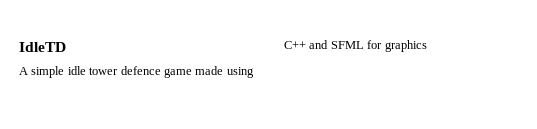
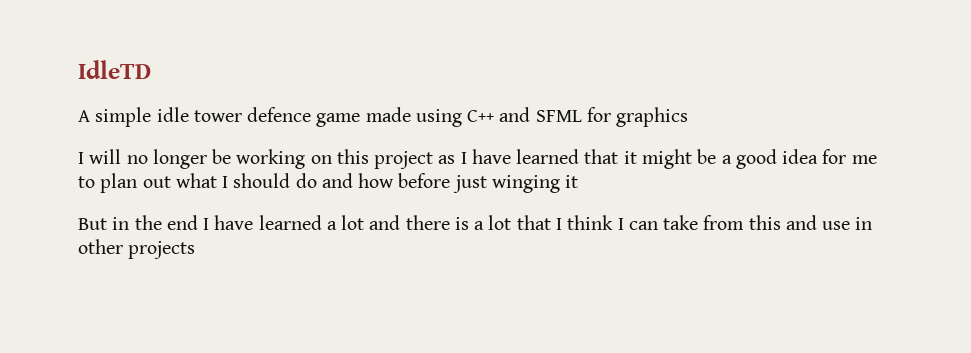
+ I will no longer be working on this project as I have learned that it might be a good idea for me to plan out what I should do and how before just winging it
+ But in the end I have learned a lot and there is a lot that I think I can take from this and use in other projects

